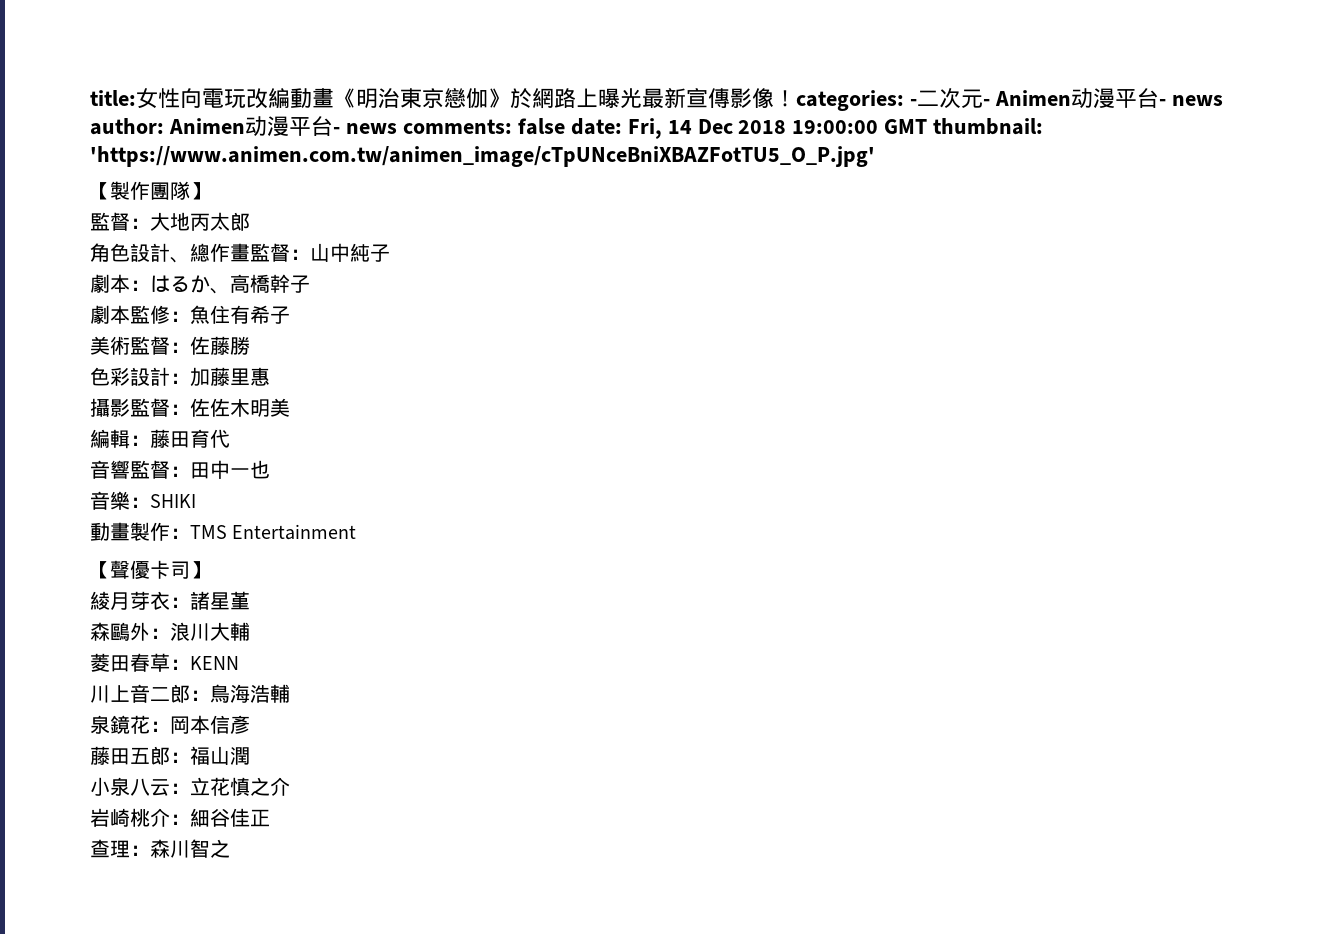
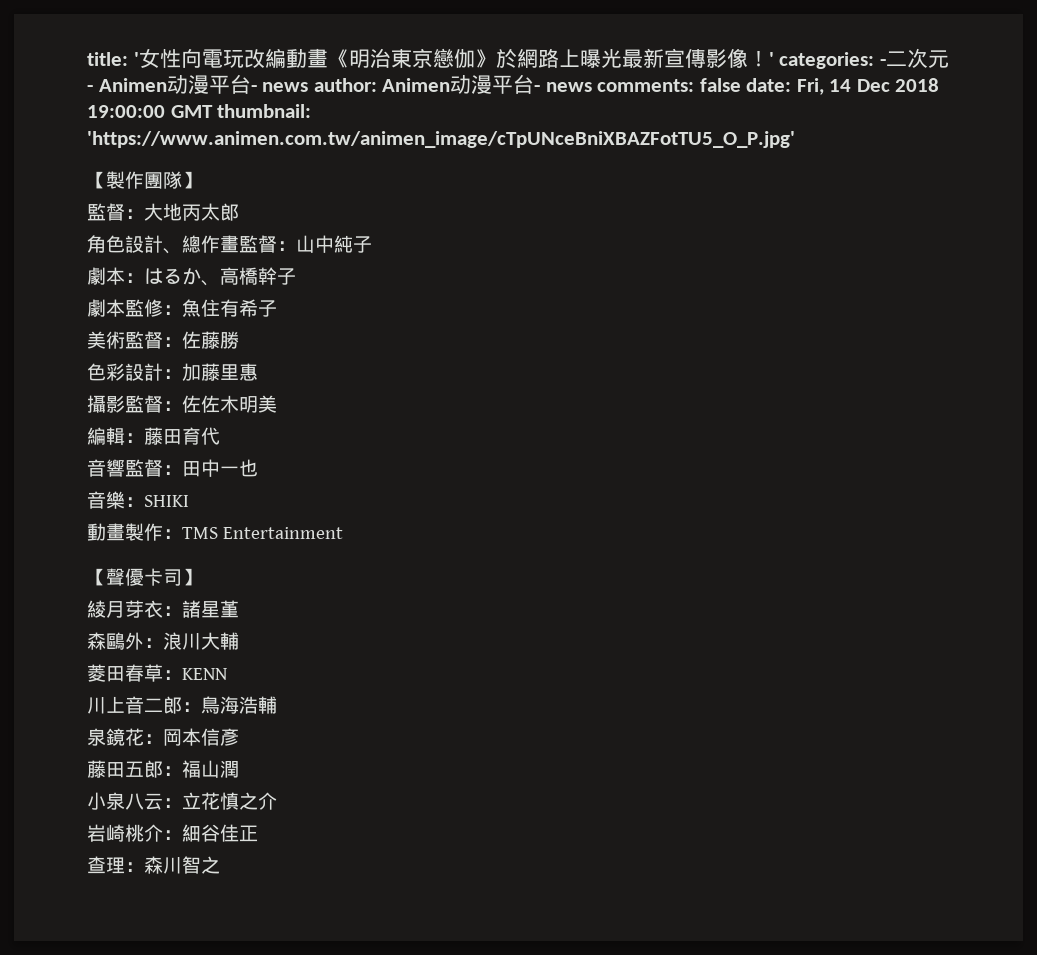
- title:女性向電玩改編動畫《明治東京戀伽》於網路上曝光最新宣傳影像！categories: -二次元- Animen动漫平台- news author: Animen动漫平台- news comments: false date: Fri, 14 Dec 2018 19:00:00 GMT thumbnail: 'https://www.animen.com.tw/animen_image/cTpUNceBniXBAZFotTU5_O_P.jpg'
+ title: '女性向電玩改編動畫《明治東京戀伽》於網路上曝光最新宣傳影像！' categories: -二次元- Animen动漫平台- news author: Animen动漫平台- news comments: false date: Fri, 14 Dec 2018 19:00:00 GMT thumbnail: 'https://www.animen.com.tw/animen_image/cTpUNceBniXBAZFotTU5_O_P.jpg'

